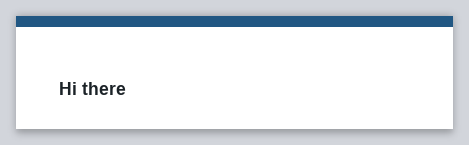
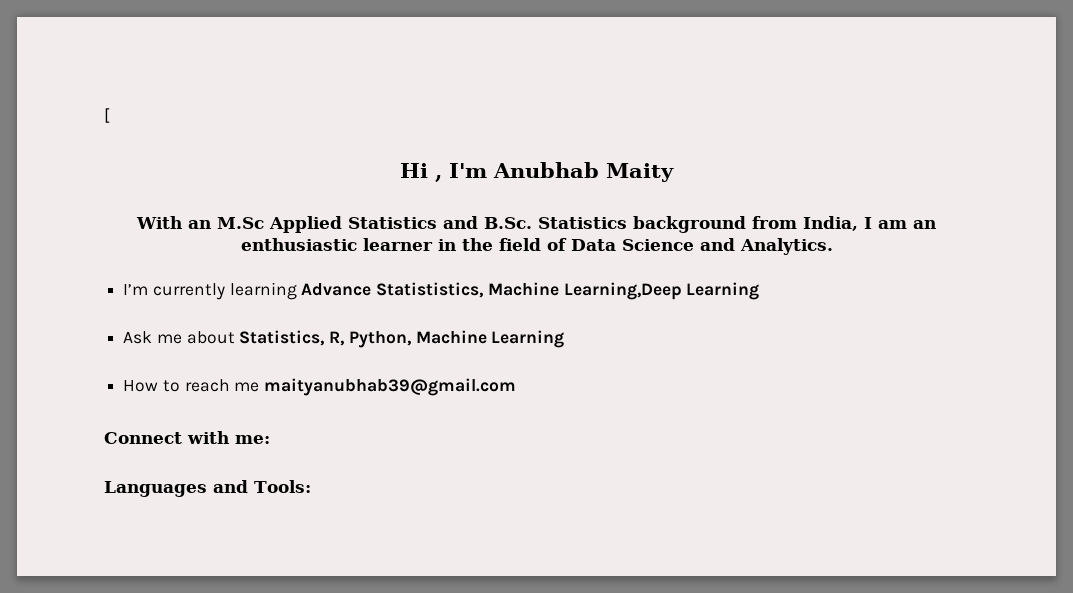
- Hi there
+ [
+ Hi , I'm Anubhab Maity
+ With an M.Sc Applied Statistics and B.Sc. Statistics background from India, I am an enthusiastic learner in the field of Data Science and Analytics.
+ I’m currently learning Advance Statististics, Machine Learning,Deep Learning
+ Ask me about Statistics, R, Python, Machine Learning
+ How to reach me maityanubhab39@gmail.com
+ Connect with me:
+ Languages and Tools:

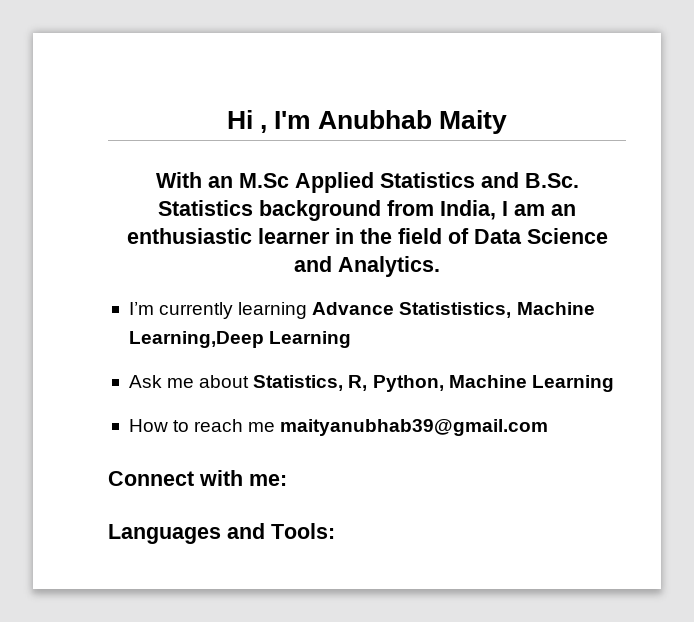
- [

